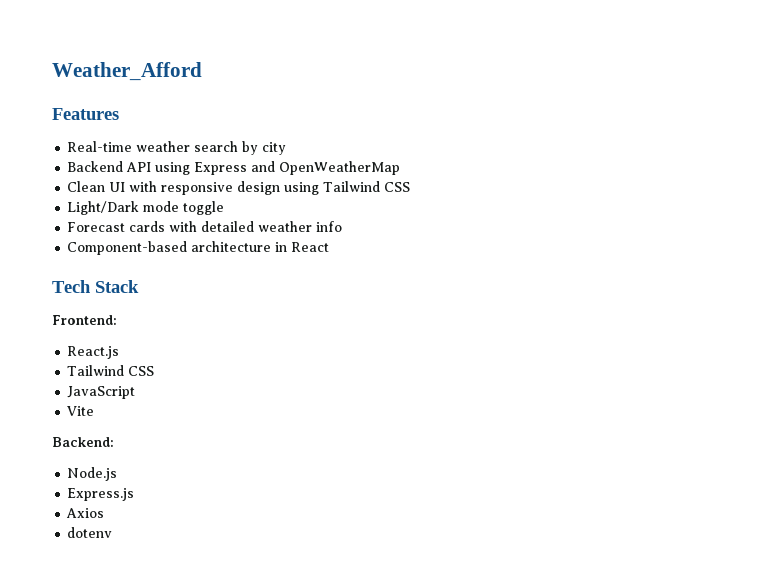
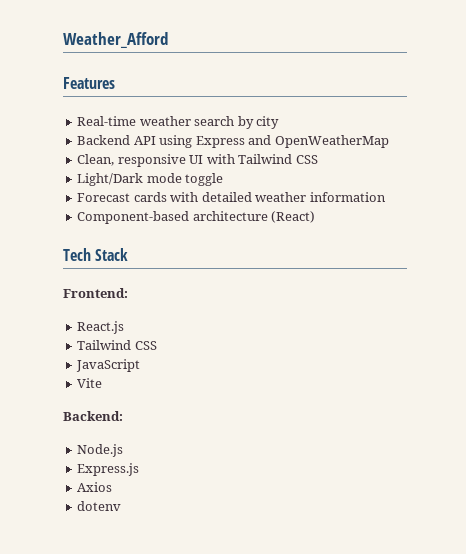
- Clean UI with responsive design using Tailwind CSS
+ Clean, responsive UI with Tailwind CSS
- Forecast cards with detailed weather info
+ Forecast cards with detailed weather information
- Component-based architecture in React
+ Component-based architecture (React)

